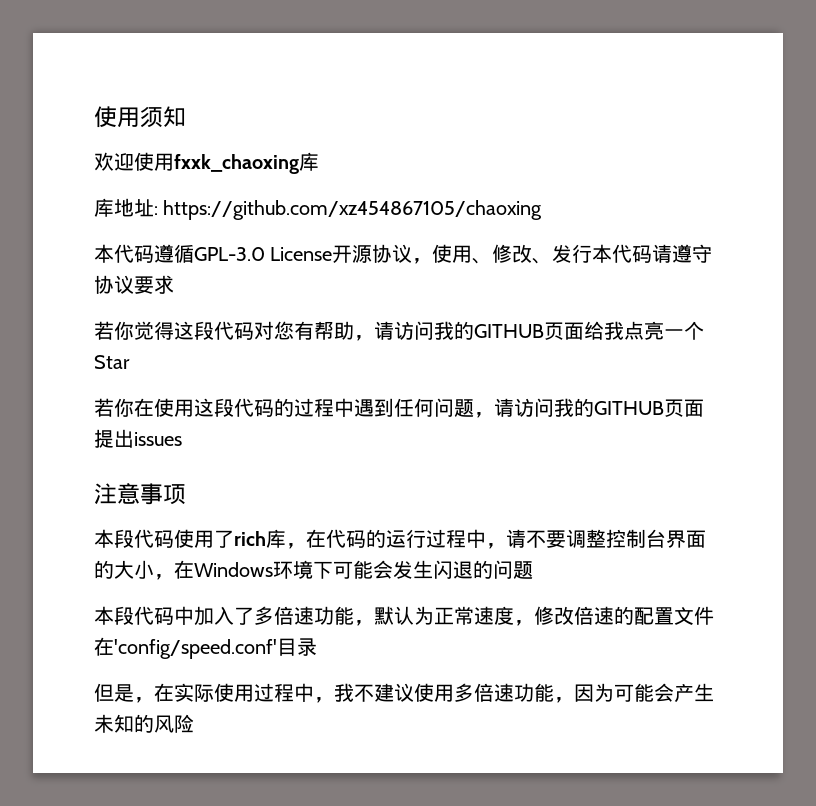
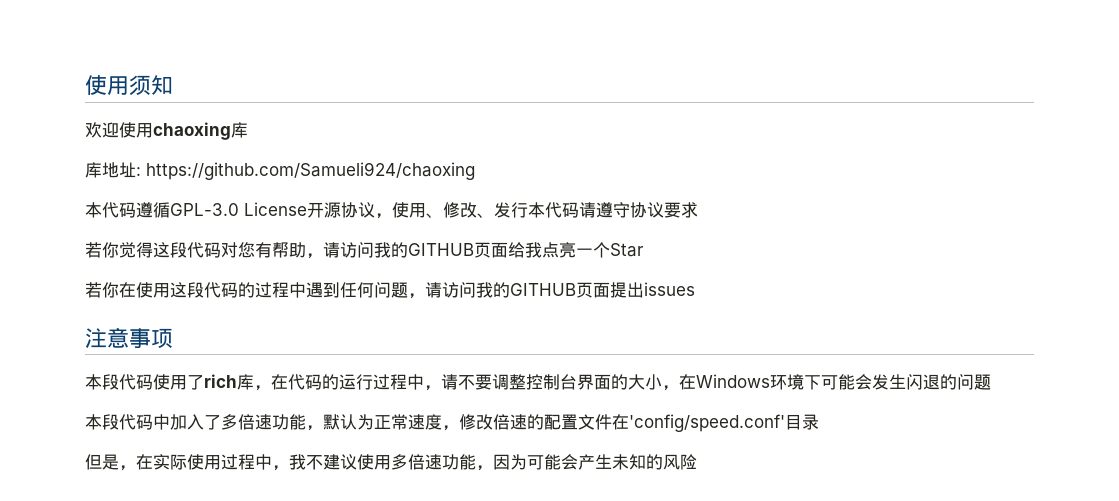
- 欢迎使用fxxk_chaoxing库
+ 欢迎使用chaoxing库
- 库地址: https://github.com/xz454867105/chaoxing
+ 库地址: https://github.com/Samueli924/chaoxing

